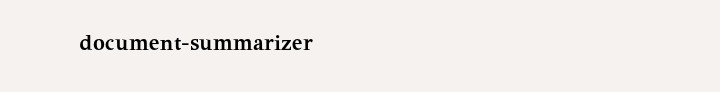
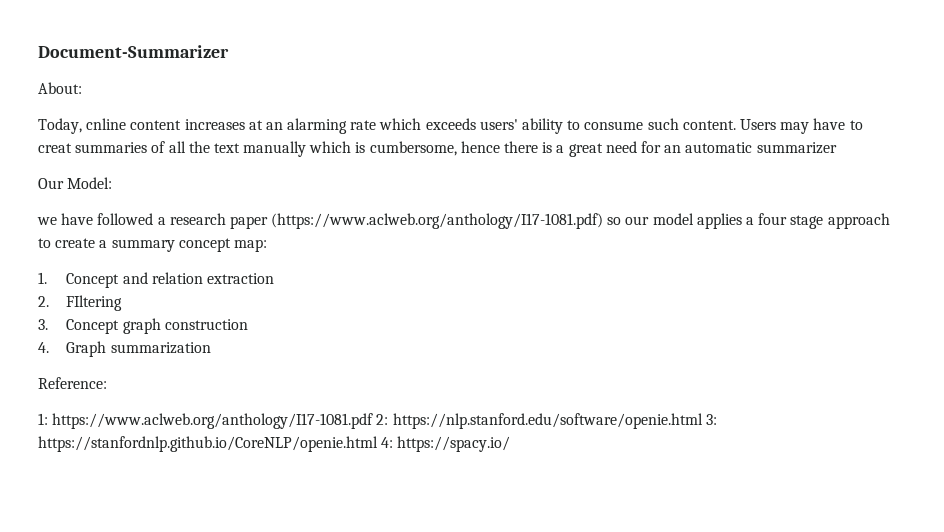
- document-summarizer
+ Document-Summarizer
+ About:
+ Today, cnline content increases at an alarming rate which exceeds users' ability to consume such content. Users may have to creat summaries of all the text manually which is cumbersome, hence there is a great need for an automatic summarizer
+ Our Model:
+ we have followed a research paper (https://www.aclweb.org/anthology/I17-1081.pdf) so our model applies a four stage approach to create a summary concept map:
+ 1. Concept and relation extraction
+ 2. FIltering
+ 3. Concept graph construction
+ 4. Graph summarization
+ Reference:
+ 1: https://www.aclweb.org/anthology/I17-1081.pdf 2: https://nlp.stanford.edu/software/openie.html 3: https://stanfordnlp.github.io/CoreNLP/openie.html 4: https://spacy.io/

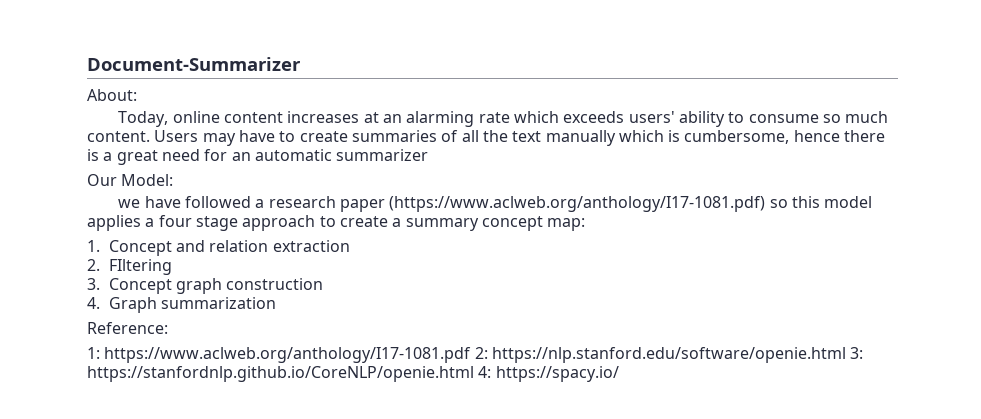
- Today, cnline content increases at an alarming rate which exceeds users' ability to consume such content.
+ Today, online content increases at an alarming rate which exceeds users' ability to consume so much content.
- Users may have to creat summaries of all the text manually which is cumbersome, hence there is a great need for an automatic summarizer
+ Users may have to create summaries of all the text manually which is cumbersome, hence there is a great need for an automatic summarizer
- we have followed a research paper (https://www.aclweb.org/anthology/I17-1081.pdf) so our model applies a four stage approach to create a summary concept map:
+ we have followed a research paper (https://www.aclweb.org/anthology/I17-1081.pdf) so this model applies a four stage approach to create a summary concept map:

